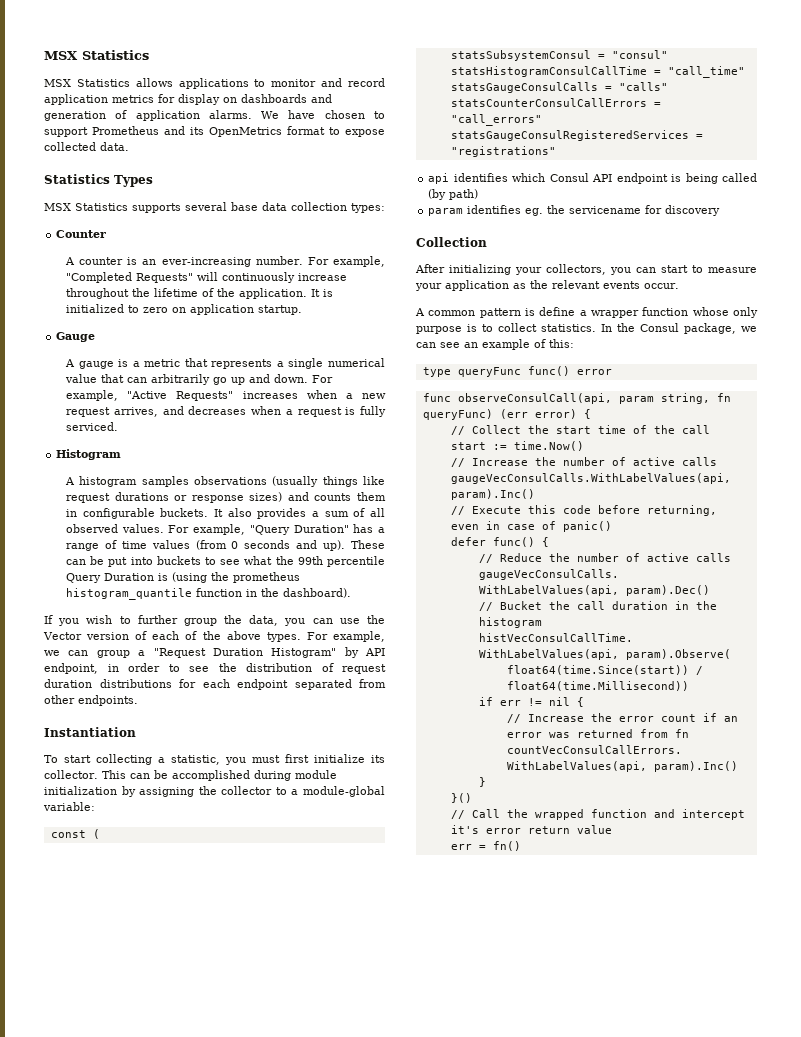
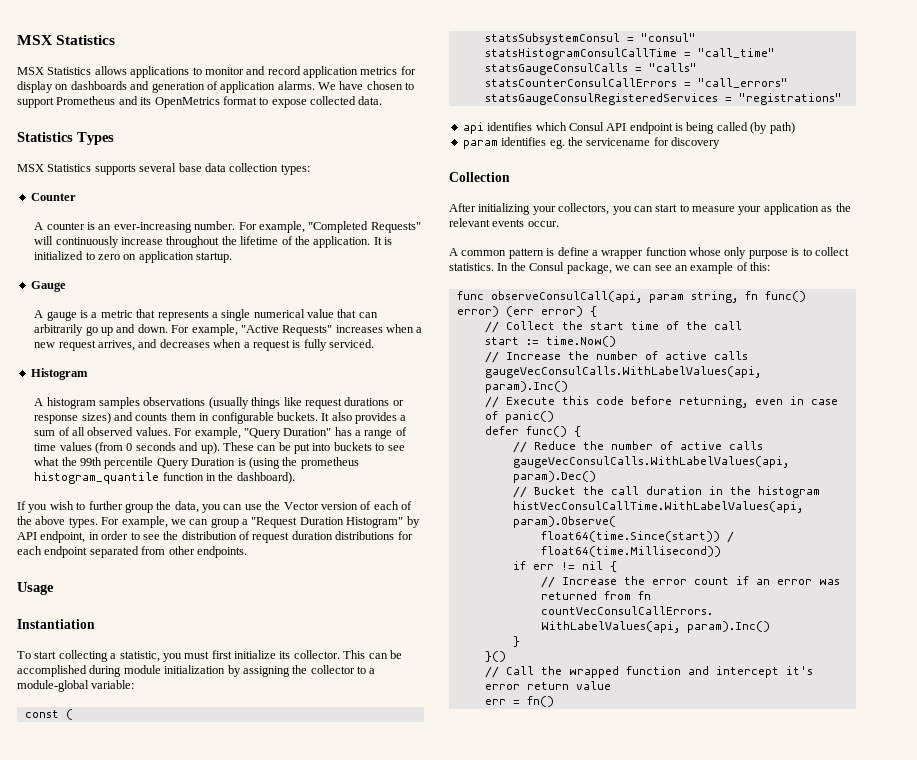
+ Usage
- type queryFunc func() error
- func observeConsulCall(api, param string, fn queryFunc) (err error) {
+ func observeConsulCall(api, param string, fn func() error) (err error) {

